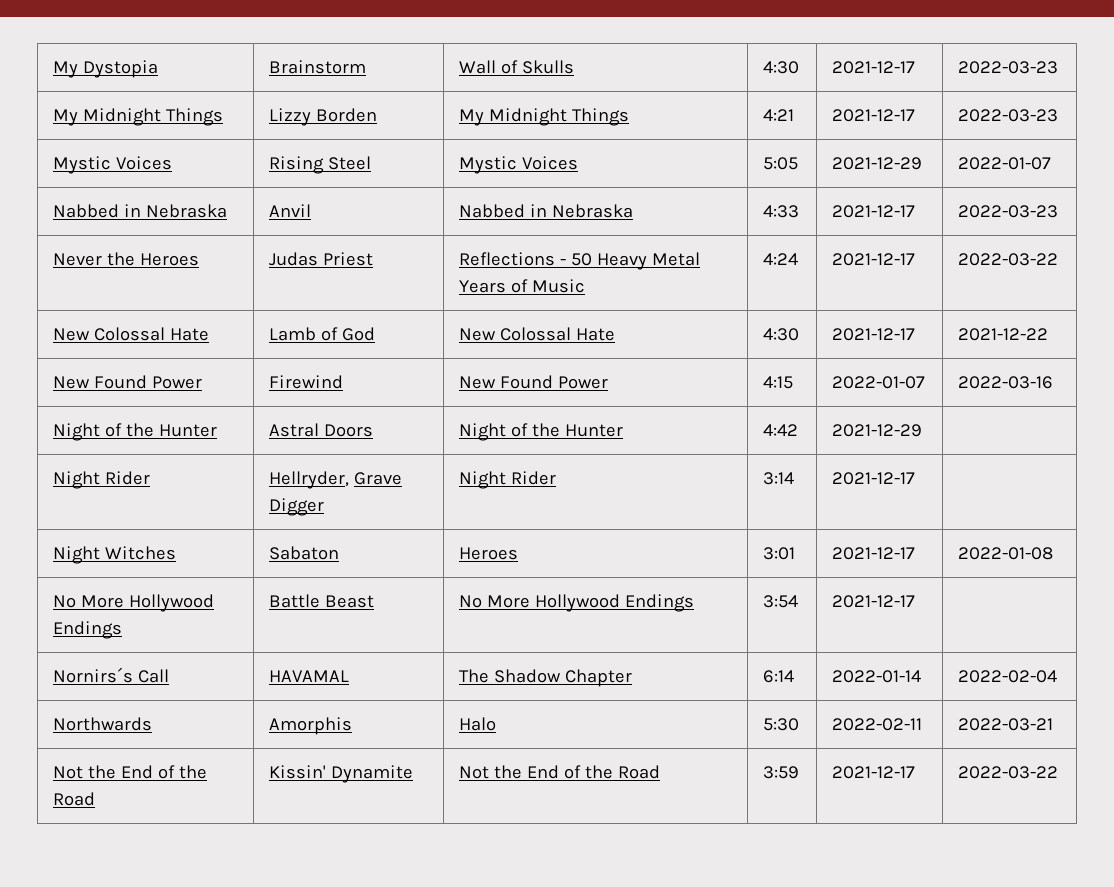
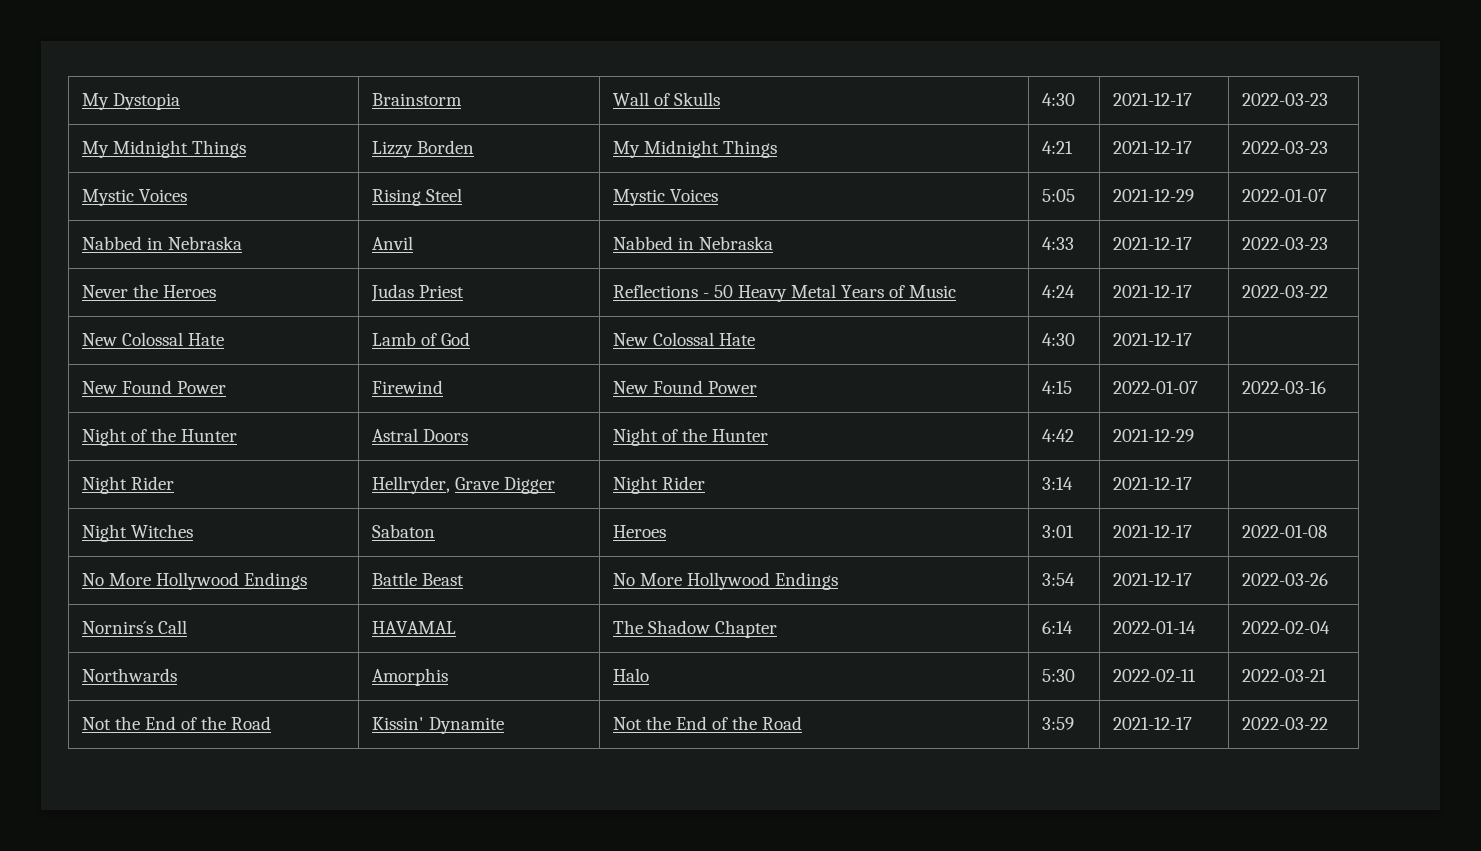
- New Colossal Hate | Lamb of God | New Colossal Hate | 4:30 | 2021-12-17 | 2021-12-22
+ New Colossal Hate | Lamb of God | New Colossal Hate | 4:30 | 2021-12-17 |
- No More Hollywood Endings | Battle Beast | No More Hollywood Endings | 3:54 | 2021-12-17 |
+ No More Hollywood Endings | Battle Beast | No More Hollywood Endings | 3:54 | 2021-12-17 | 2022-03-26

